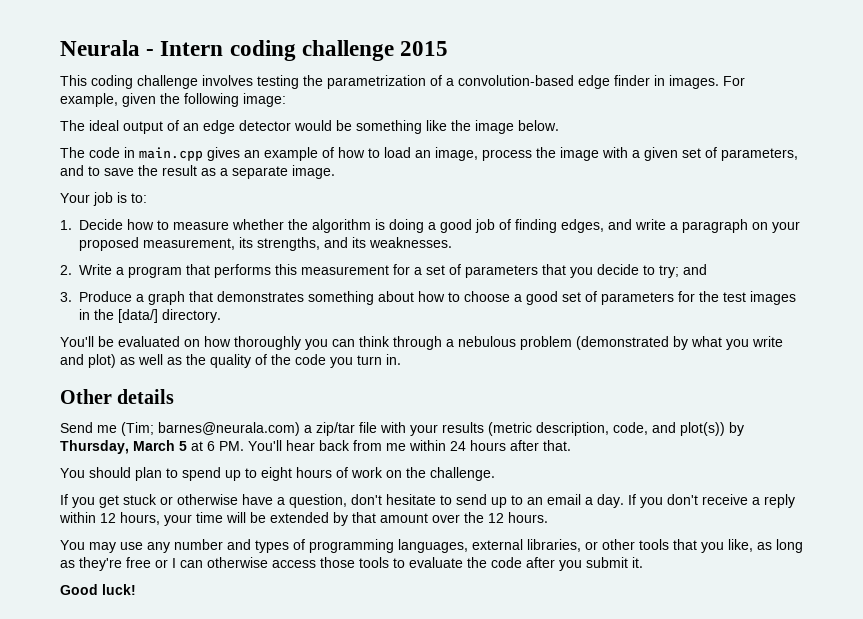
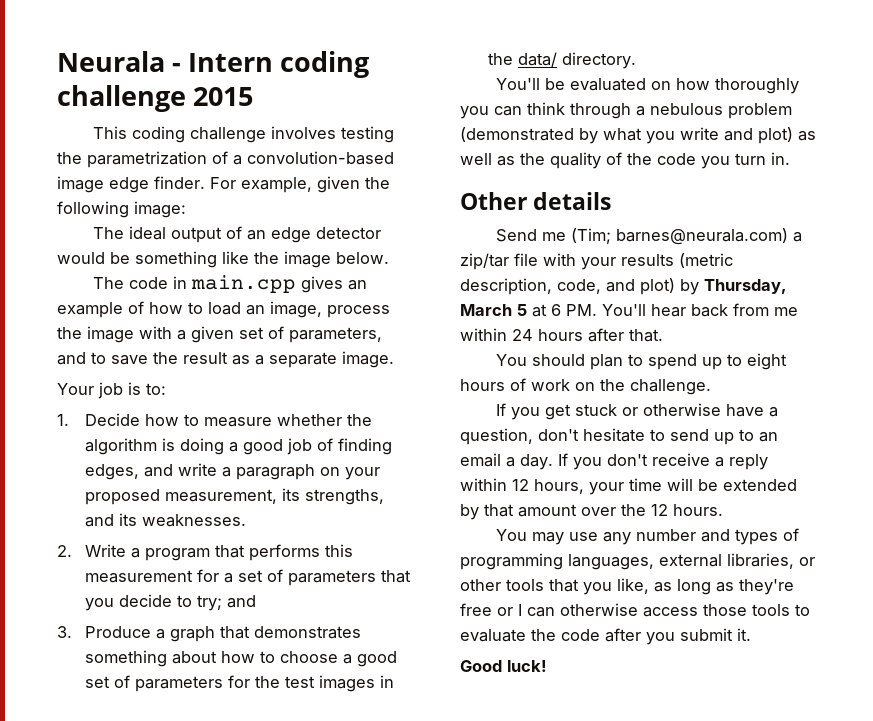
- This coding challenge involves testing the parametrization of a convolution-based edge finder in images.
+ This coding challenge involves testing the parametrization of a convolution-based image edge finder.
- 3. Produce a graph that demonstrates something about how to choose a good set of parameters for the test images in the [data/] directory.
+ 3. Produce a graph that demonstrates something about how to choose a good set of parameters for the test images in the data/ directory.
- Send me (Tim; barnes@neurala.com) a zip/tar file with your results (metric description, code, and plot(s)) by Thursday, March 5 at 6 PM. You'll hear back from me within 24 hours after that.
+ Send me (Tim; barnes@neurala.com) a zip/tar file with your results (metric description, code, and plot) by Thursday, March 5 at 6 PM. You'll hear back from me within 24 hours after that.

